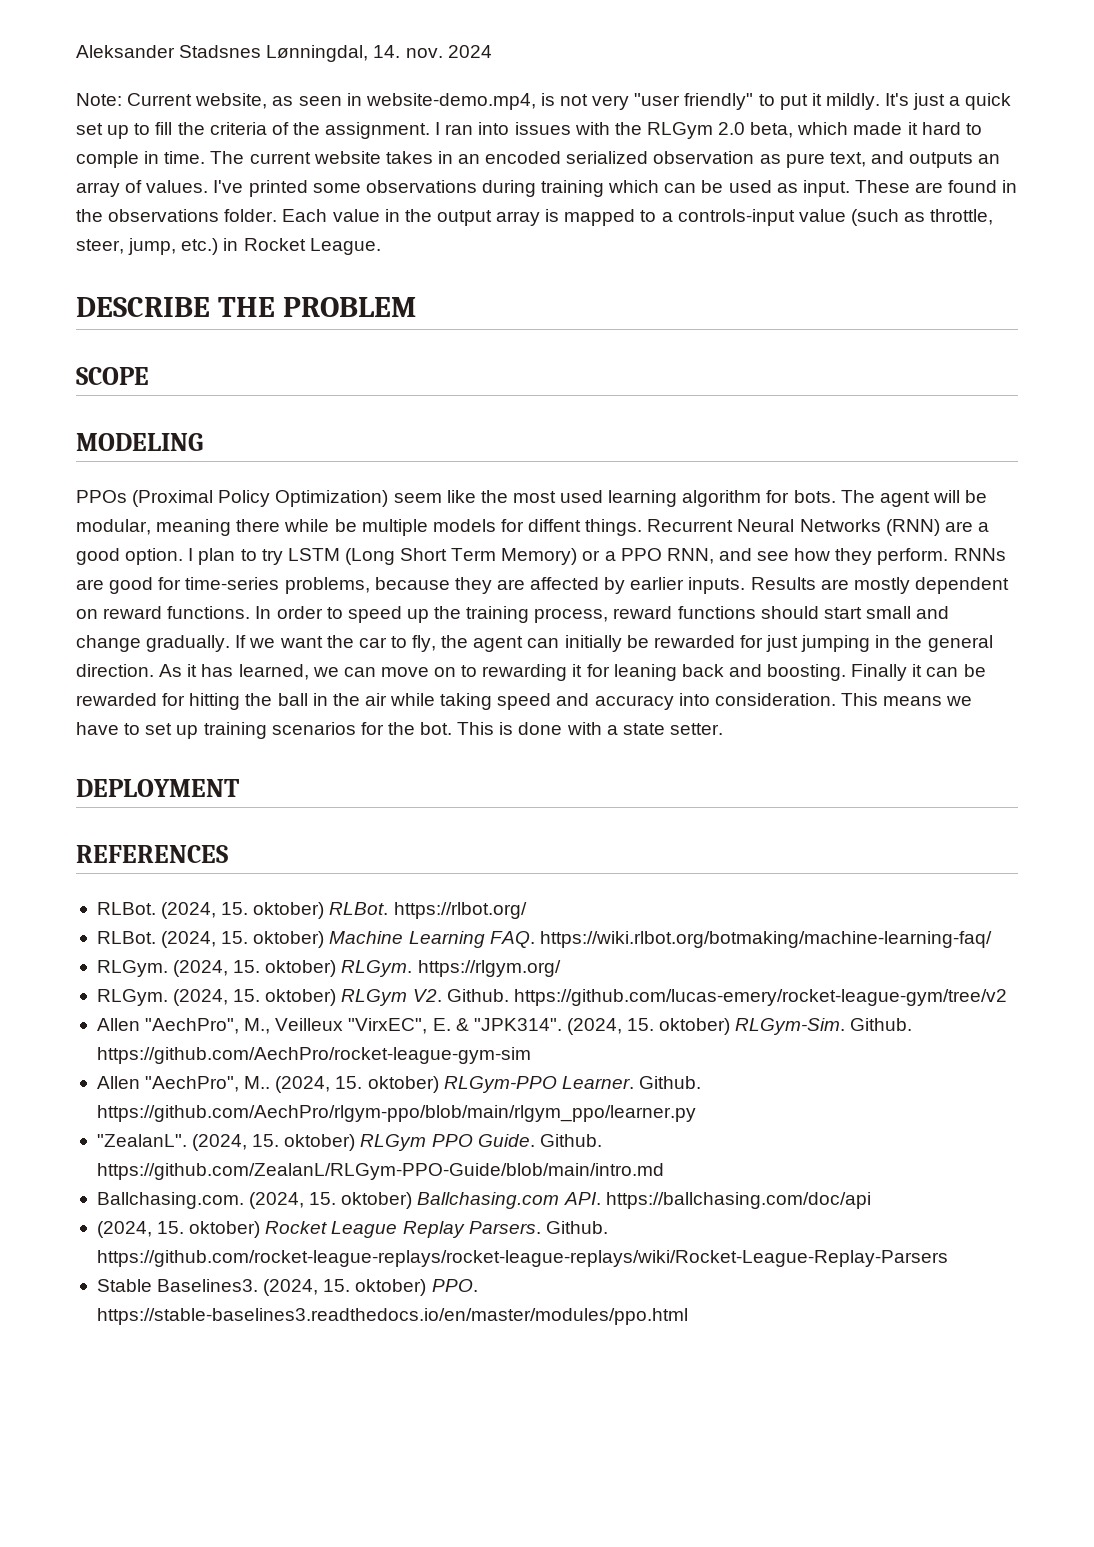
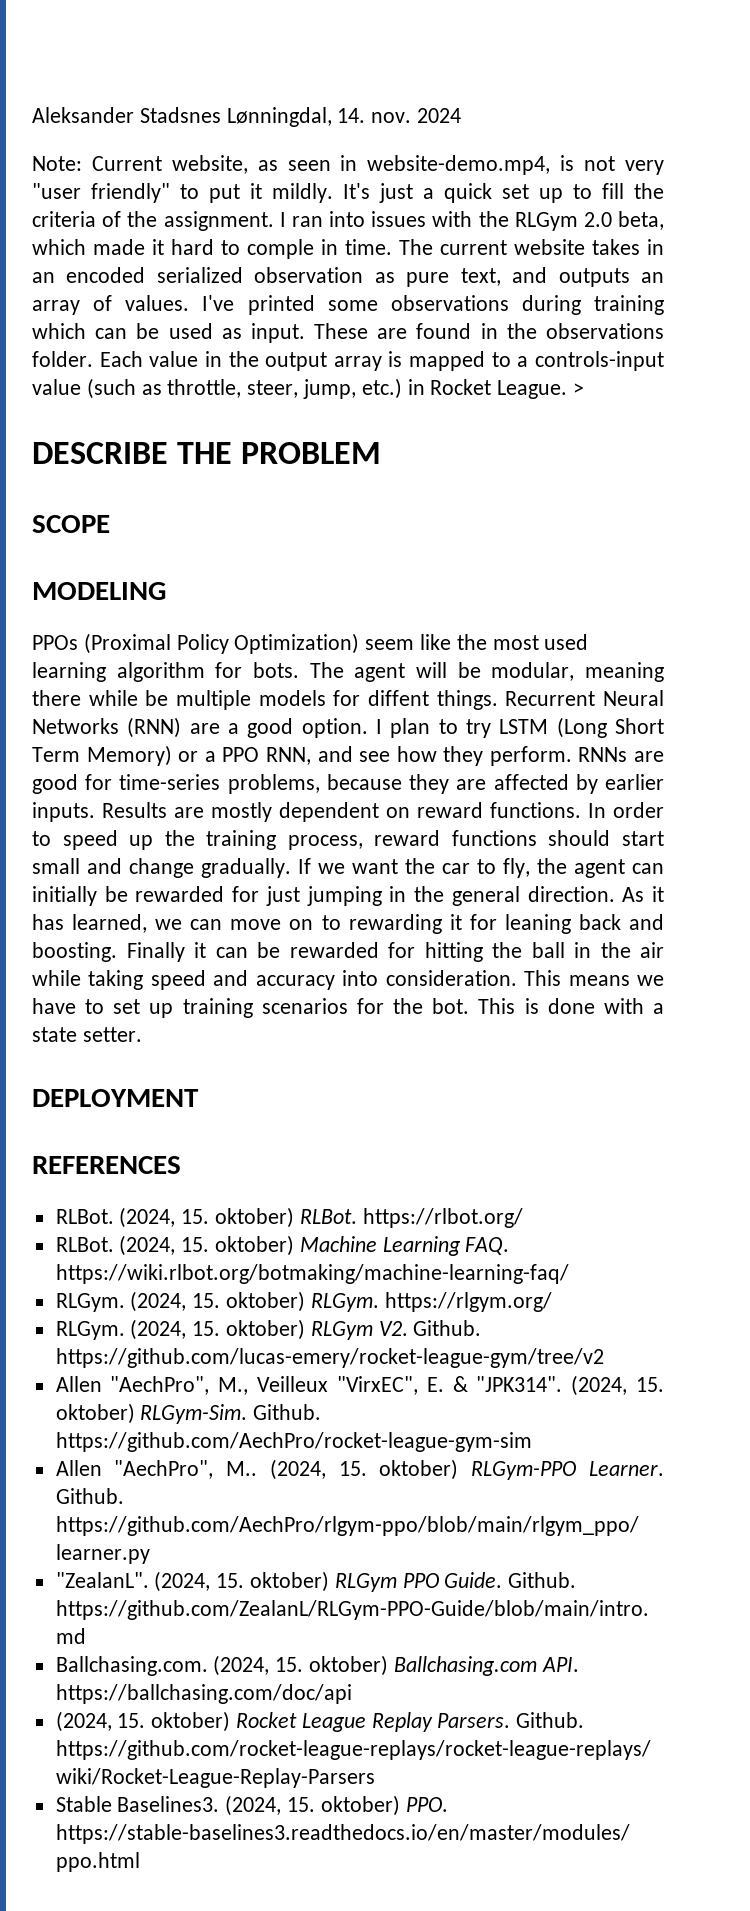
+ >

